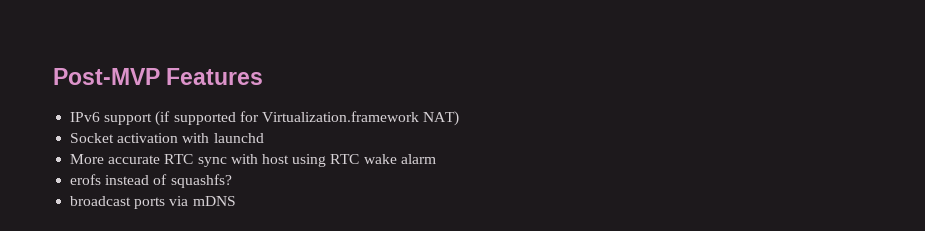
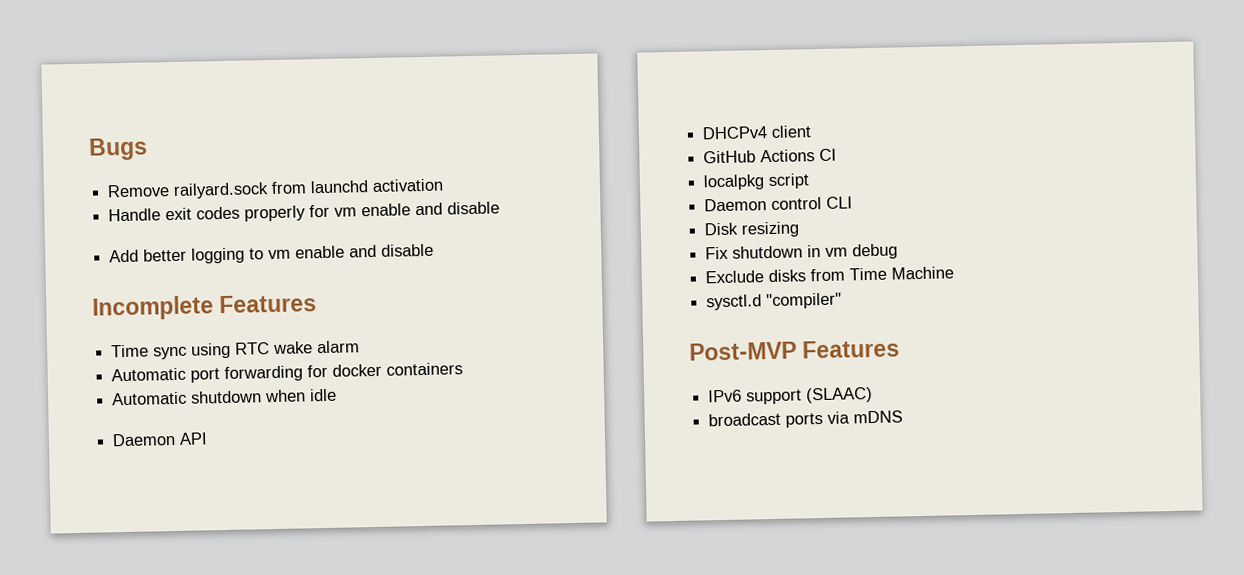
+ Bugs
+ Remove railyard.sock from launchd activation
+ Handle exit codes properly for vm enable and disable
+ Add better logging to vm enable and disable
+ Incomplete Features
+ Time sync using RTC wake alarm
+ Automatic port forwarding for docker containers
+ Automatic shutdown when idle
+ Daemon API
+ DHCPv4 client
+ GitHub Actions CI
+ localpkg script
+ Daemon control CLI
+ Disk resizing
+ Fix shutdown in vm debug
+ Exclude disks from Time Machine
+ sysctl.d "compiler"
  Post-MVP Features
- IPv6 support (if supported for Virtualization.framework NAT)
- Socket activation with launchd
- More accurate RTC sync with host using RTC wake alarm
- erofs instead of squashfs?
+ IPv6 support (SLAAC)

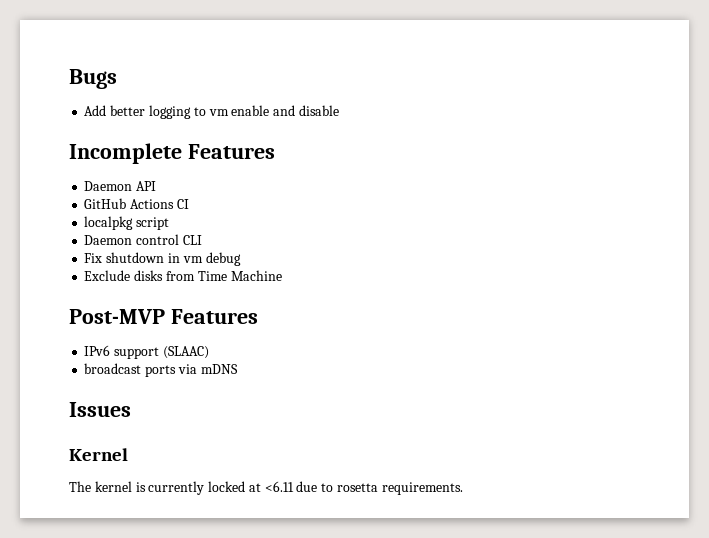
- Remove railyard.sock from launchd activation
- Handle exit codes properly for vm enable and disable
- Time sync using RTC wake alarm
- Automatic port forwarding for docker containers
- Automatic shutdown when idle
- DHCPv4 client
- Disk resizing
- sysctl.d "compiler"
+ Issues
+ Kernel
+ The kernel is currently locked at <6.11 due to rosetta requirements.

